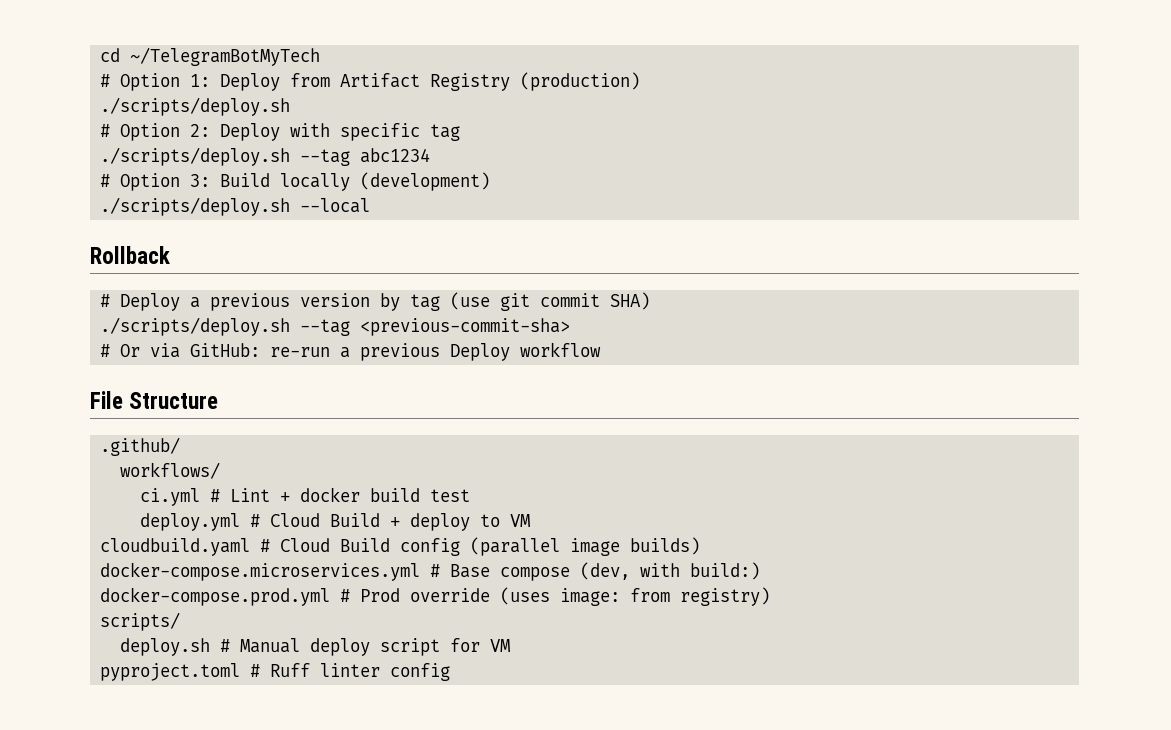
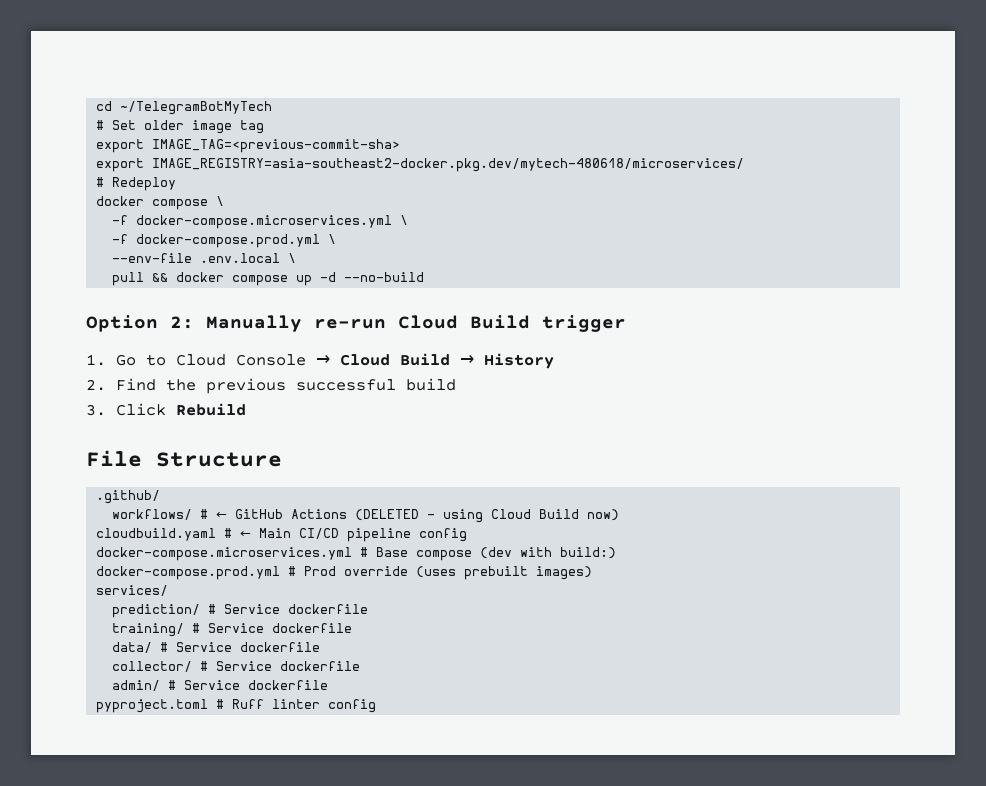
- # Option 1: Deploy from Artifact Registry (production)
- ./scripts/deploy.sh
- # Option 2: Deploy with specific tag
- ./scripts/deploy.sh --tag abc1234
- # Option 3: Build locally (development)
- ./scripts/deploy.sh --local
- Rollback
- # Deploy a previous version by tag (use git commit SHA)
- ./scripts/deploy.sh --tag <previous-commit-sha>
- # Or via GitHub: re-run a previous Deploy workflow
+ # Set older image tag
+ export IMAGE_TAG=<previous-commit-sha>
+ export IMAGE_REGISTRY=asia-southeast2-docker.pkg.dev/mytech-480618/microservices/
+ # Redeploy
+ docker compose \
+ -f docker-compose.microservices.yml \
+ -f docker-compose.prod.yml \
+ --env-file .env.local \
+ pull && docker compose up -d --no-build
+ Option 2: Manually re-run Cloud Build trigger
+ 1. Go to Cloud Console → Cloud Build → History
+ 2. Find the previous successful build
+ 3. Click Rebuild
  File Structure
  .github/
- workflows/
- ci.yml # Lint + docker build test
- deploy.yml # Cloud Build + deploy to VM
- cloudbuild.yaml # Cloud Build config (parallel image builds)
+ workflows/ # ← GitHub Actions (DELETED - using Cloud Build now)
+ cloudbuild.yaml # ← Main CI/CD pipeline config
- docker-compose.microservices.yml # Base compose (dev, with build:)
+ docker-compose.microservices.yml # Base compose (dev with build:)
- docker-compose.prod.yml # Prod override (uses image: from registry)
- scripts/
- deploy.sh # Manual deploy script for VM
+ docker-compose.prod.yml # Prod override (uses prebuilt images)
+ services/
+ prediction/ # Service dockerfile
+ training/ # Service dockerfile
+ data/ # Service dockerfile
+ collector/ # Service dockerfile
+ admin/ # Service dockerfile

